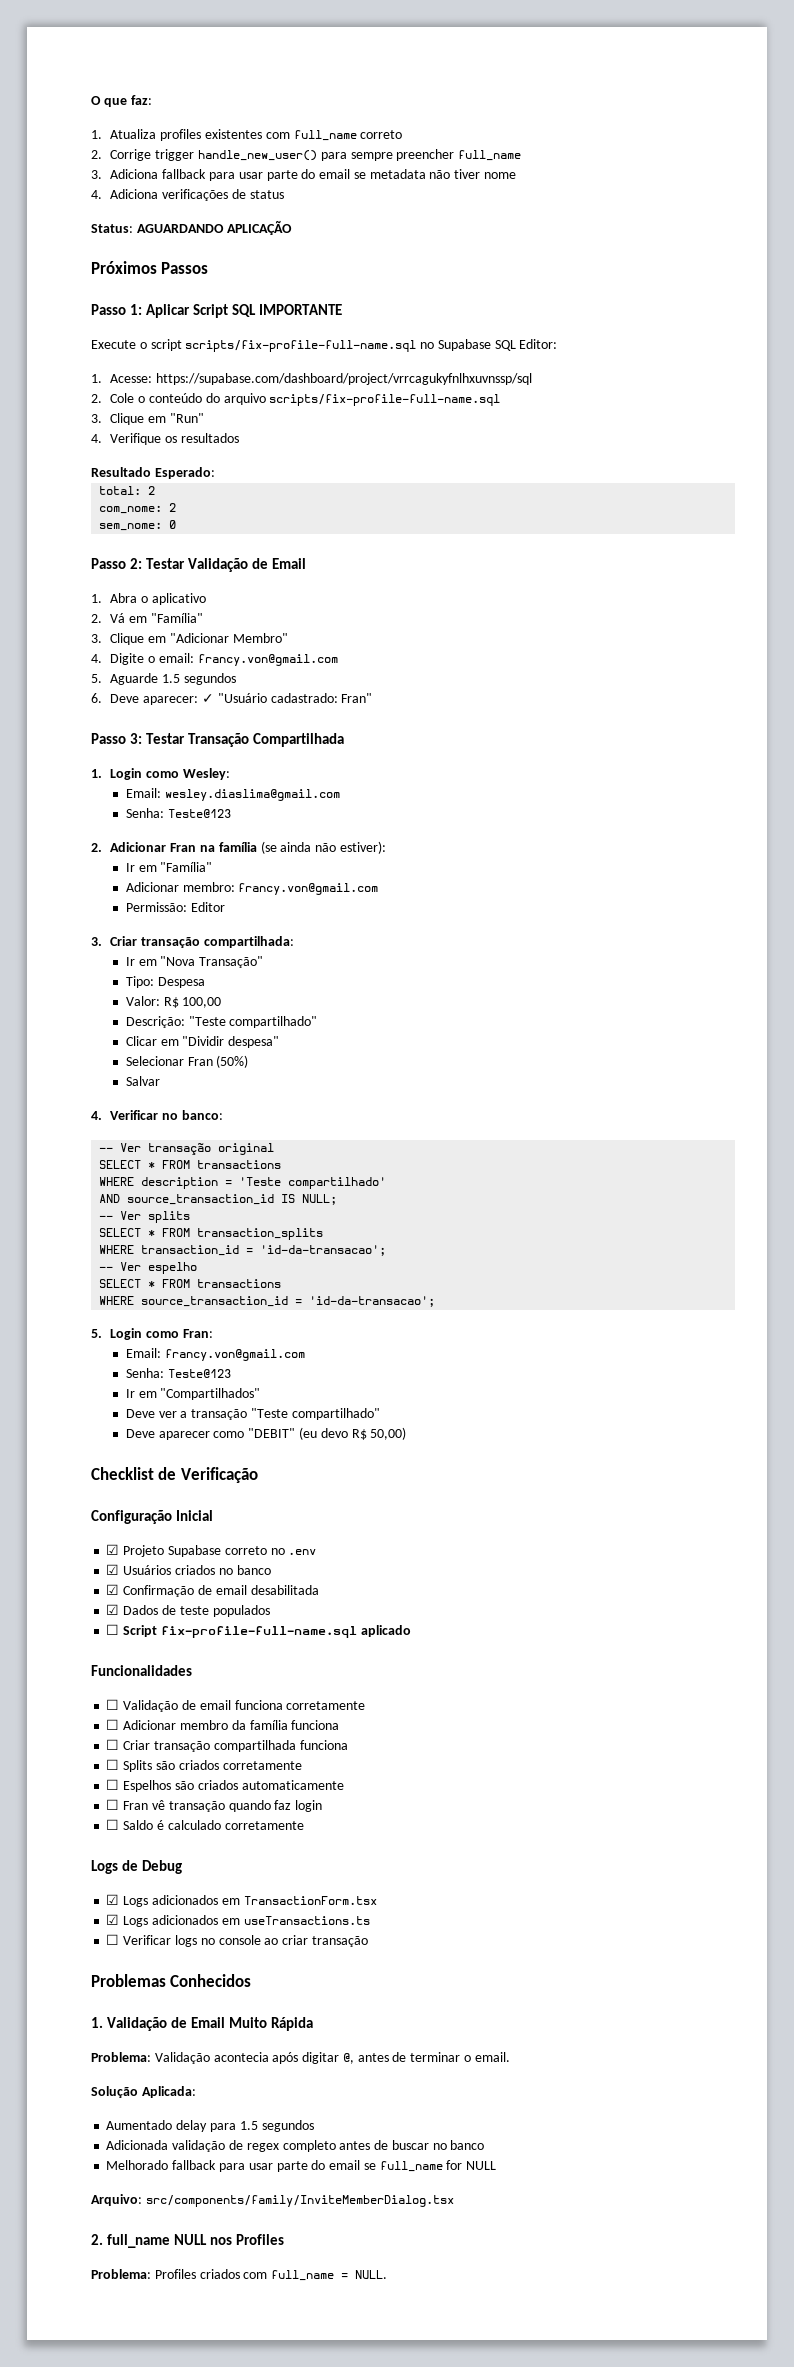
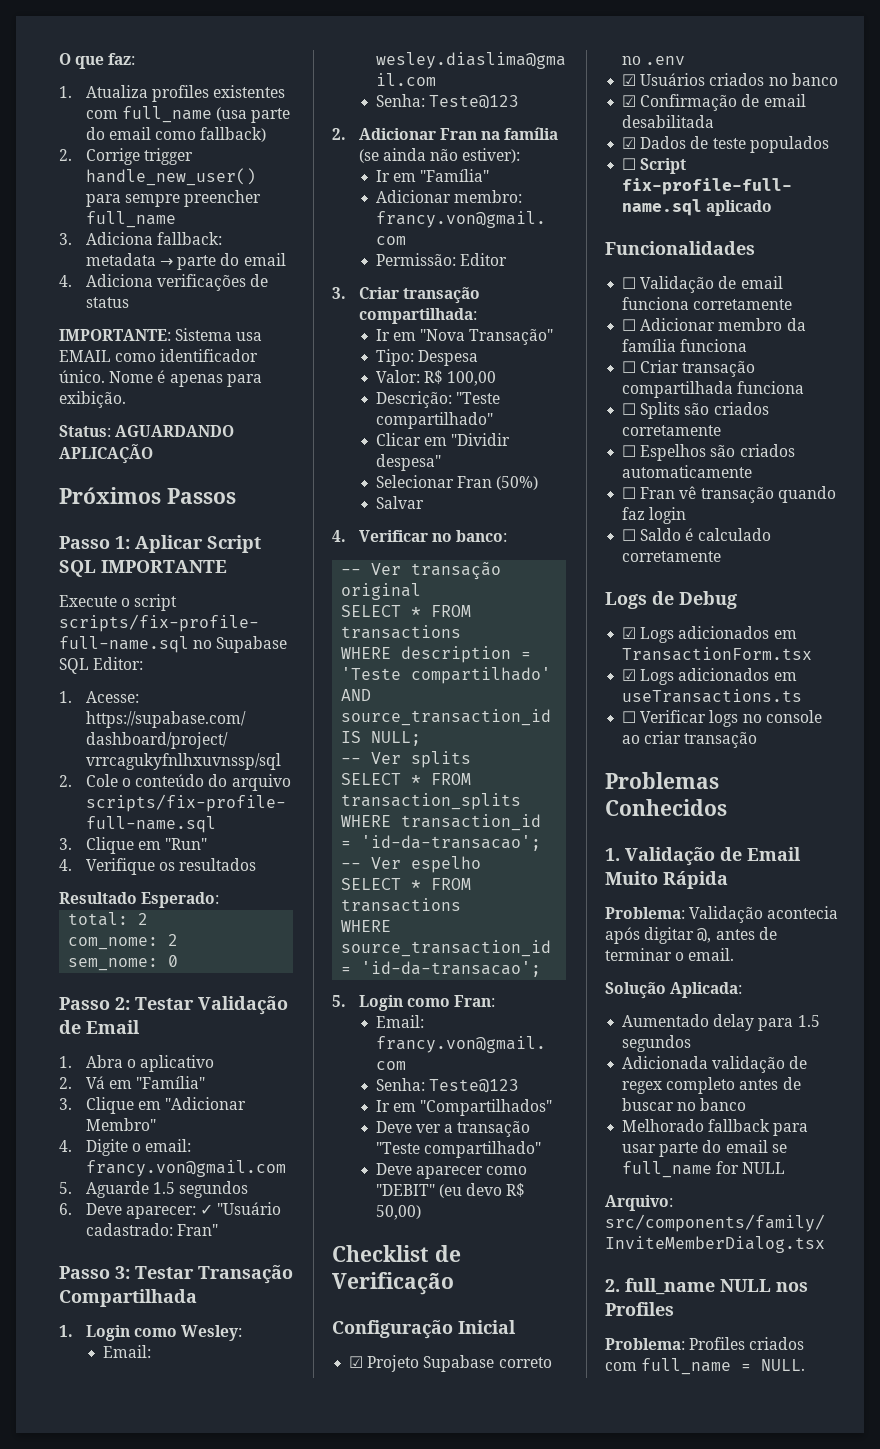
- 1. Atualiza profiles existentes com full_name correto
+ 1. Atualiza profiles existentes com full_name (usa parte do email como fallback)
- 3. Adiciona fallback para usar parte do email se metadata não tiver nome
+ 3. Adiciona fallback: metadata → parte do email
+ IMPORTANTE: Sistema usa EMAIL como identificador único. Nome é apenas para exibição.

